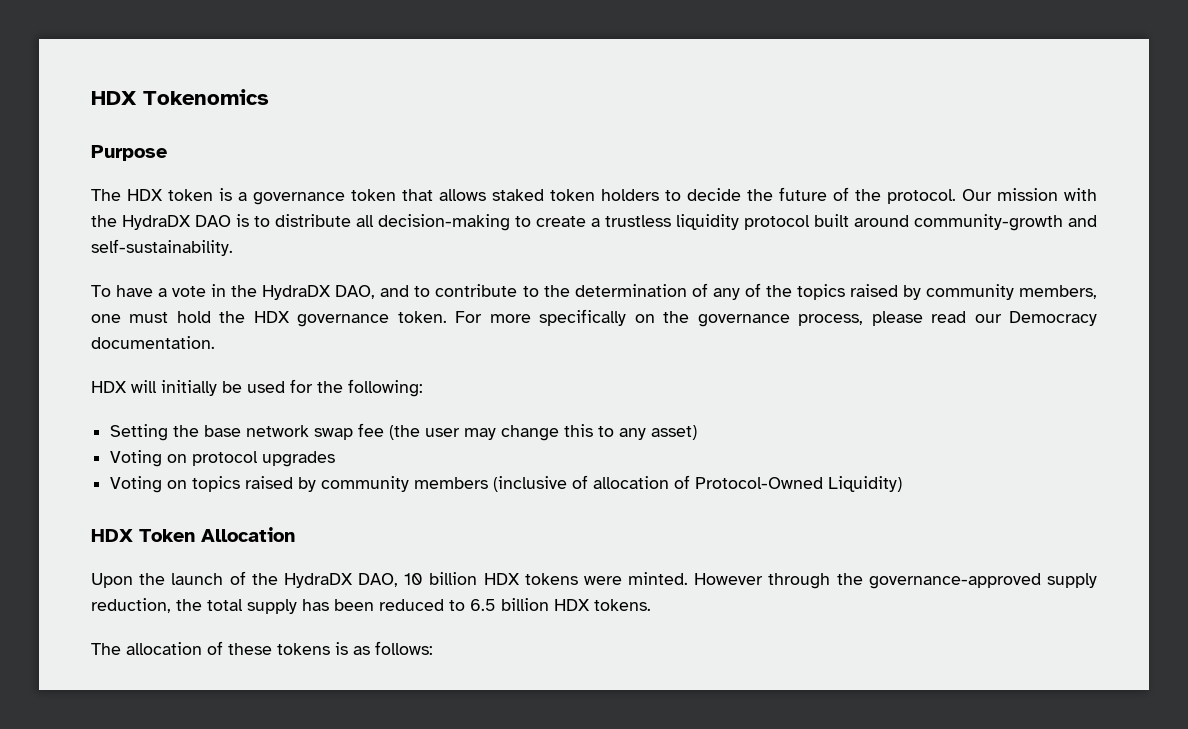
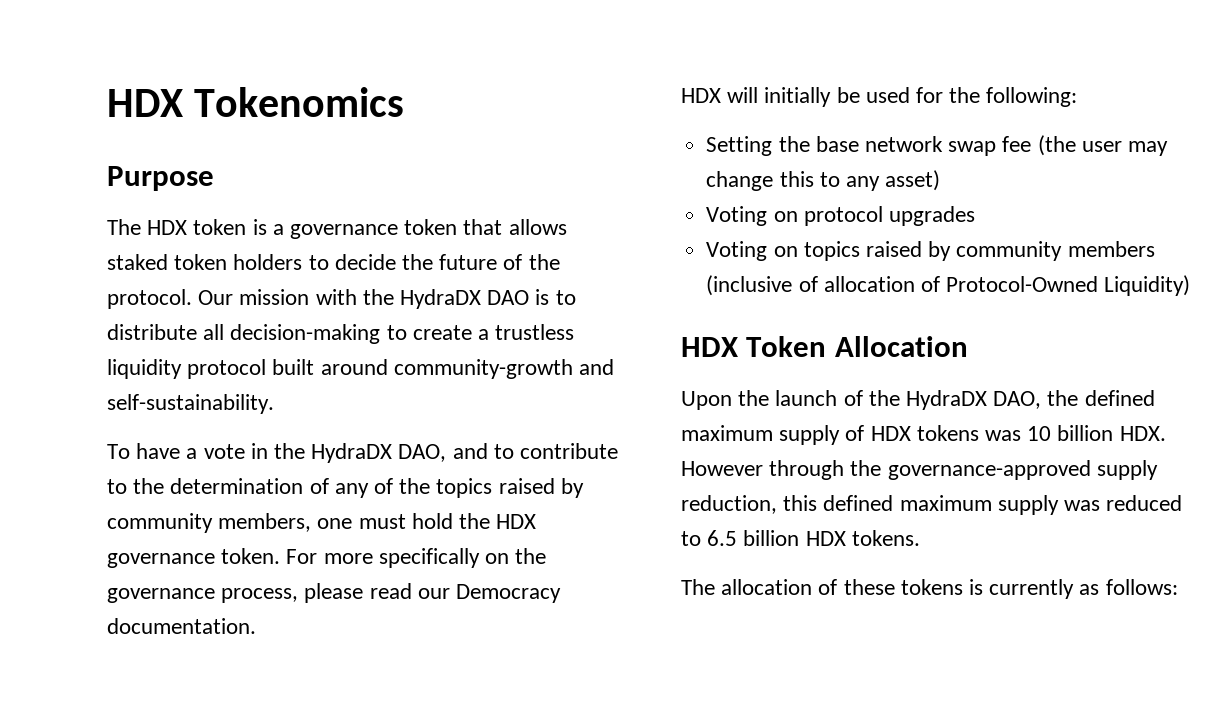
- Upon the launch of the HydraDX DAO, 10 billion HDX tokens were minted. However through the governance-approved supply reduction, the total supply has been reduced to 6.5 billion HDX tokens.
+ Upon the launch of the HydraDX DAO, the defined maximum supply of HDX tokens was 10 billion HDX. However through the governance-approved supply reduction, this defined maximum supply was reduced to 6.5 billion HDX tokens.
- The allocation of these tokens is as follows:
+ The allocation of these tokens is currently as follows:

